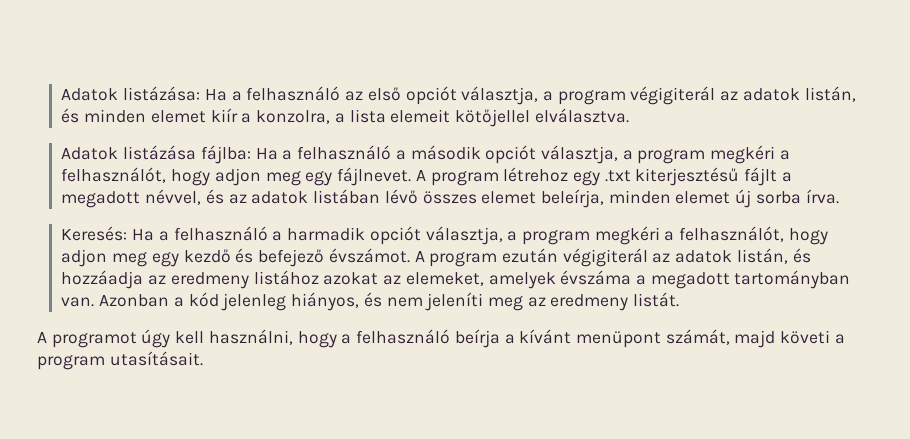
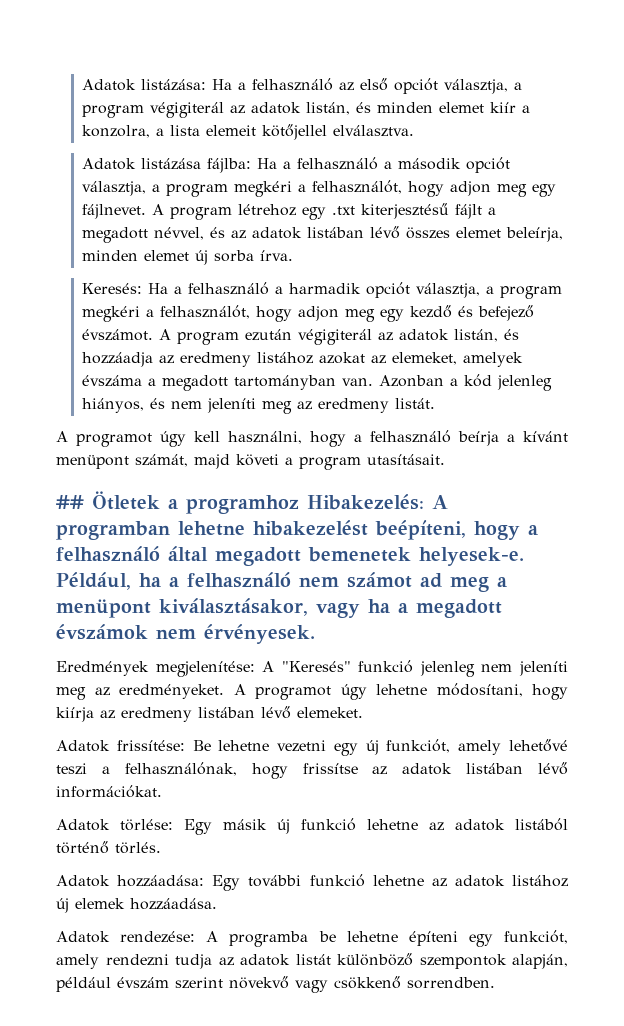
+ ## Ötletek a programhoz Hibakezelés: A programban lehetne hibakezelést beépíteni, hogy a felhasználó által megadott bemenetek helyesek-e. Például, ha a felhasználó nem számot ad meg a menüpont kiválasztásakor, vagy ha a megadott évszámok nem érvényesek.
+ Eredmények megjelenítése: A "Keresés" funkció jelenleg nem jeleníti meg az eredményeket. A programot úgy lehetne módosítani, hogy kiírja az eredmeny listában lévő elemeket.
+ Adatok frissítése: Be lehetne vezetni egy új funkciót, amely lehetővé teszi a felhasználónak, hogy frissítse az adatok listában lévő információkat.
+ Adatok törlése: Egy másik új funkció lehetne az adatok listából történő törlés.
+ Adatok hozzáadása: Egy további funkció lehetne az adatok listához új elemek hozzáadása.
+ Adatok rendezése: A programba be lehetne építeni egy funkciót, amely rendezni tudja az adatok listát különböző szempontok alapján, például évszám szerint növekvő vagy csökkenő sorrendben.

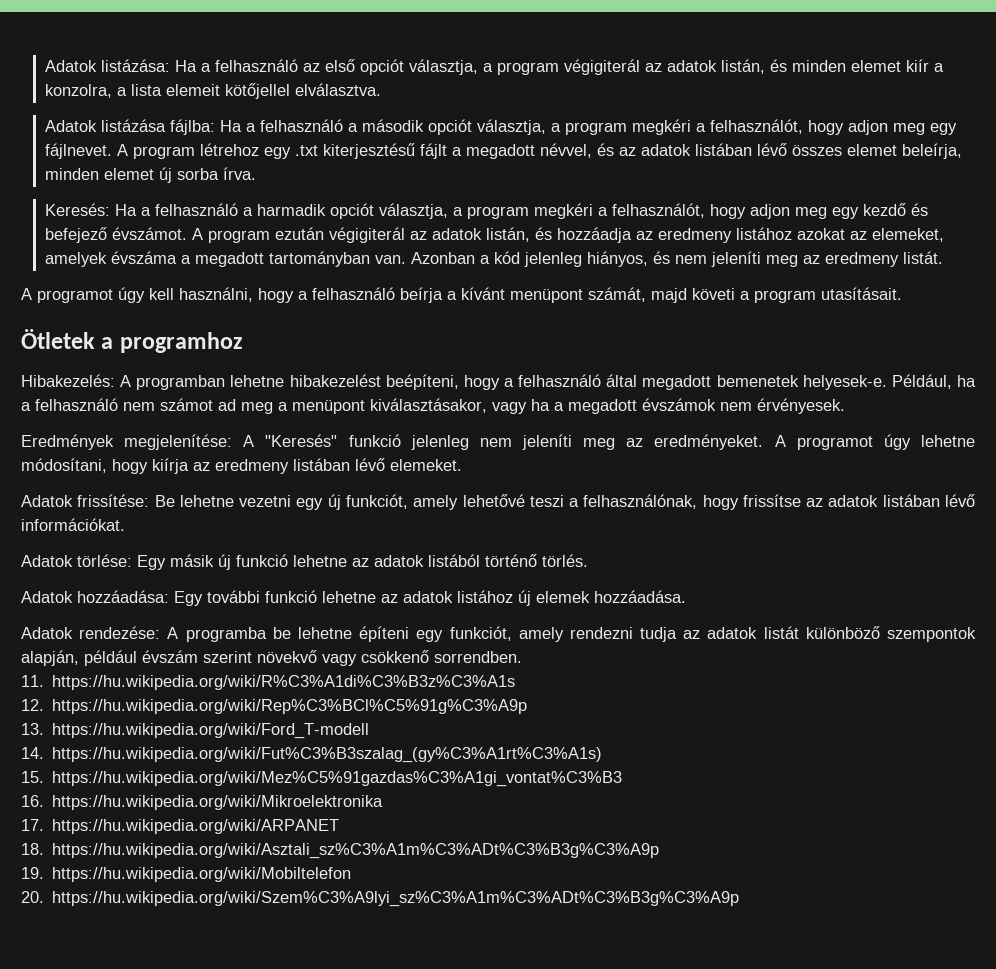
- ## Ötletek a programhoz Hibakezelés: A programban lehetne hibakezelést beépíteni, hogy a felhasználó által megadott bemenetek helyesek-e.
+ Ötletek a programhoz
+ Hibakezelés: A programban lehetne hibakezelést beépíteni, hogy a felhasználó által megadott bemenetek helyesek-e.
+ 11. https://hu.wikipedia.org/wiki/R%C3%A1di%C3%B3z%C3%A1s
+ 12. https://hu.wikipedia.org/wiki/Rep%C3%BCl%C5%91g%C3%A9p
+ 13. https://hu.wikipedia.org/wiki/Ford_T-modell
+ 14. https://hu.wikipedia.org/wiki/Fut%C3%B3szalag_(gy%C3%A1rt%C3%A1s)
+ 15. https://hu.wikipedia.org/wiki/Mez%C5%91gazdas%C3%A1gi_vontat%C3%B3
+ 16. https://hu.wikipedia.org/wiki/Mikroelektronika
+ 17. https://hu.wikipedia.org/wiki/ARPANET
+ 18. https://hu.wikipedia.org/wiki/Asztali_sz%C3%A1m%C3%ADt%C3%B3g%C3%A9p
+ 19. https://hu.wikipedia.org/wiki/Mobiltelefon
+ 20. https://hu.wikipedia.org/wiki/Szem%C3%A9lyi_sz%C3%A1m%C3%ADt%C3%B3g%C3%A9p

